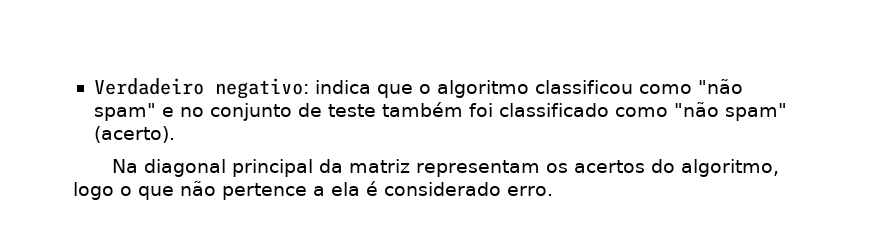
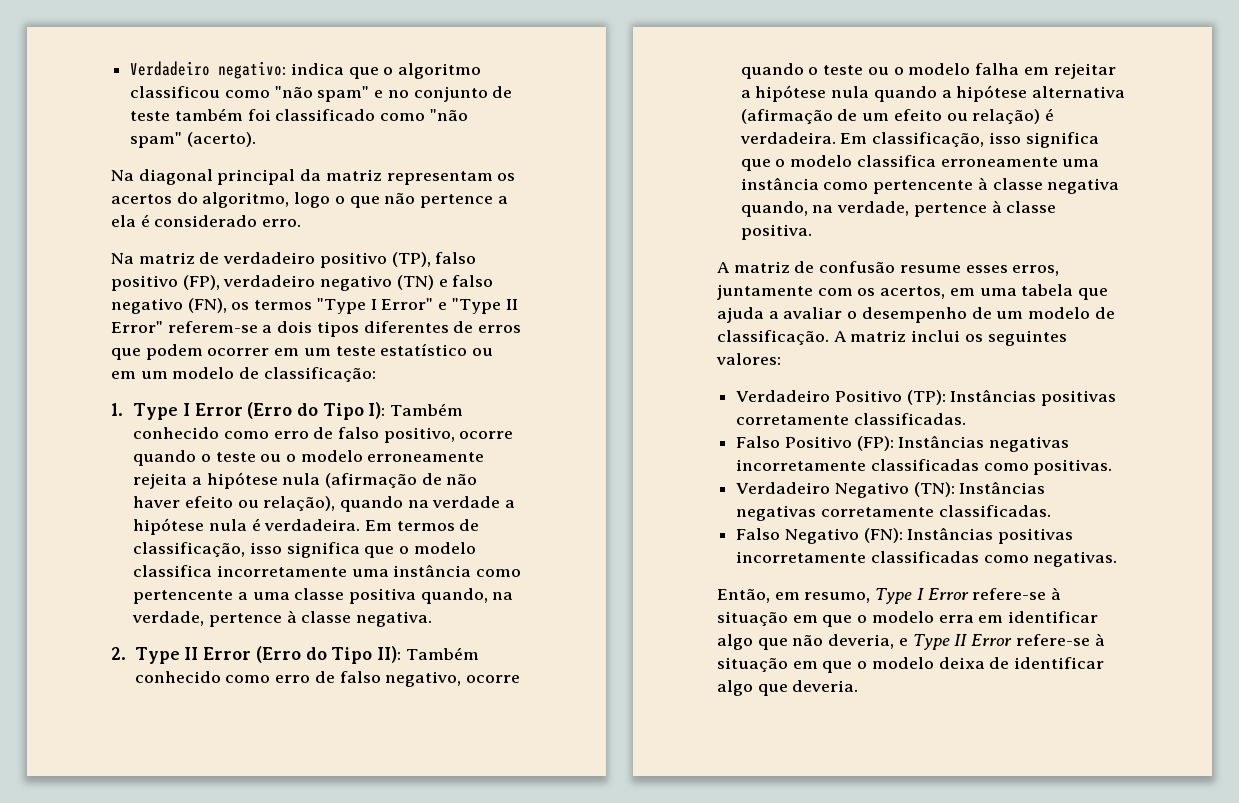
+ Na matriz de verdadeiro positivo (TP), falso positivo (FP), verdadeiro negativo (TN) e falso negativo (FN), os termos "Type I Error" e "Type II Error" referem-se a dois tipos diferentes de erros que podem ocorrer em um teste estatístico ou em um modelo de classificação:
+ 1. Type I Error (Erro do Tipo I): Também conhecido como erro de falso positivo, ocorre quando o teste ou o modelo erroneamente rejeita a hipótese nula (afirmação de não haver efeito ou relação), quando na verdade a hipótese nula é verdadeira. Em termos de classificação, isso significa que o modelo classifica incorretamente uma instância como pertencente a uma classe positiva quando, na verdade, pertence à classe negativa.
+ 2. Type II Error (Erro do Tipo II): Também conhecido como erro de falso negativo, ocorre quando o teste ou o modelo falha em rejeitar a hipótese nula quando a hipótese alternativa (afirmação de um efeito ou relação) é verdadeira. Em classificação, isso significa que o modelo classifica erroneamente uma instância como pertencente à classe negativa quando, na verdade, pertence à classe positiva.
+ A matriz de confusão resume esses erros, juntamente com os acertos, em uma tabela que ajuda a avaliar o desempenho de um modelo de classificação. A matriz inclui os seguintes valores:
+ Verdadeiro Positivo (TP): Instâncias positivas corretamente classificadas.
+ Falso Positivo (FP): Instâncias negativas incorretamente classificadas como positivas.
+ Verdadeiro Negativo (TN): Instâncias negativas corretamente classificadas.
+ Falso Negativo (FN): Instâncias positivas incorretamente classificadas como negativas.
+ Então, em resumo, Type I Error refere-se à situação em que o modelo erra em identificar algo que não deveria, e Type II Error refere-se à situação em que o modelo deixa de identificar algo que deveria.

